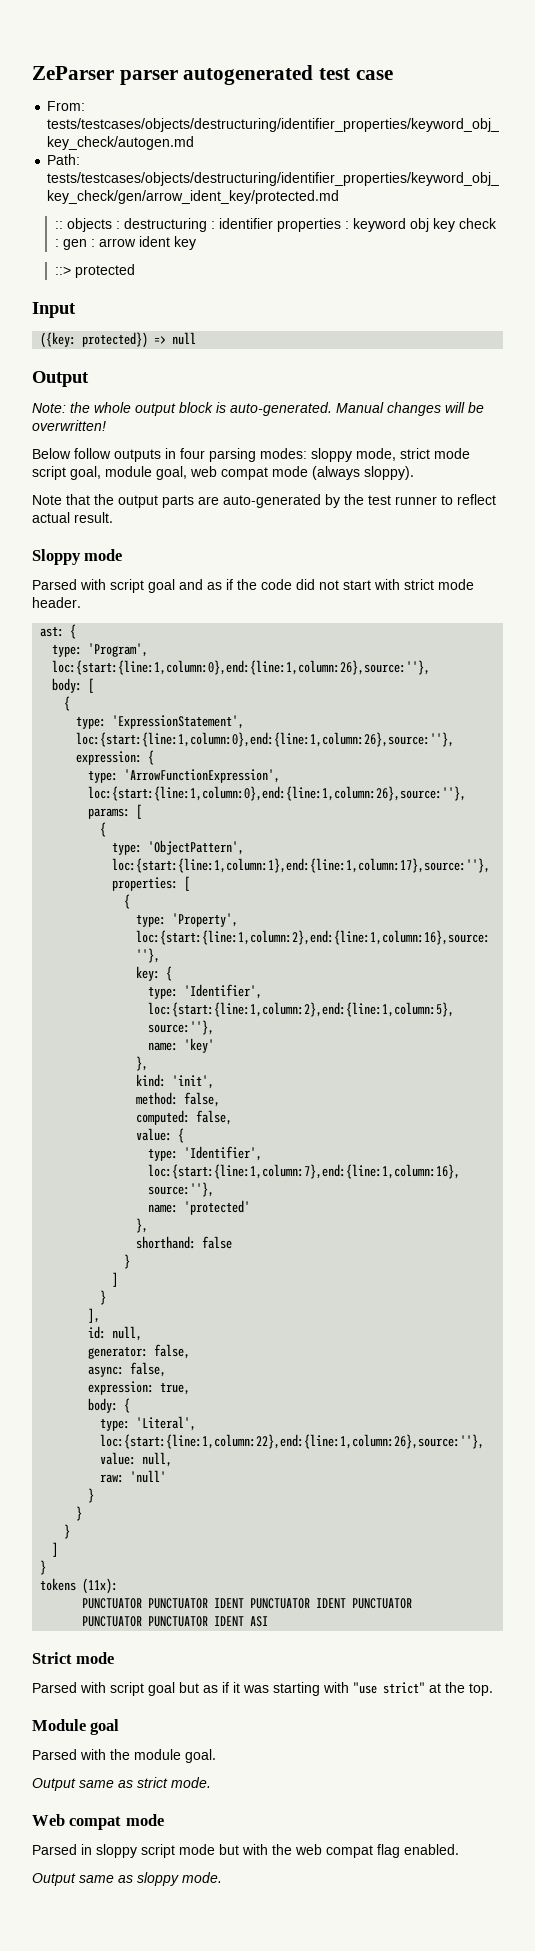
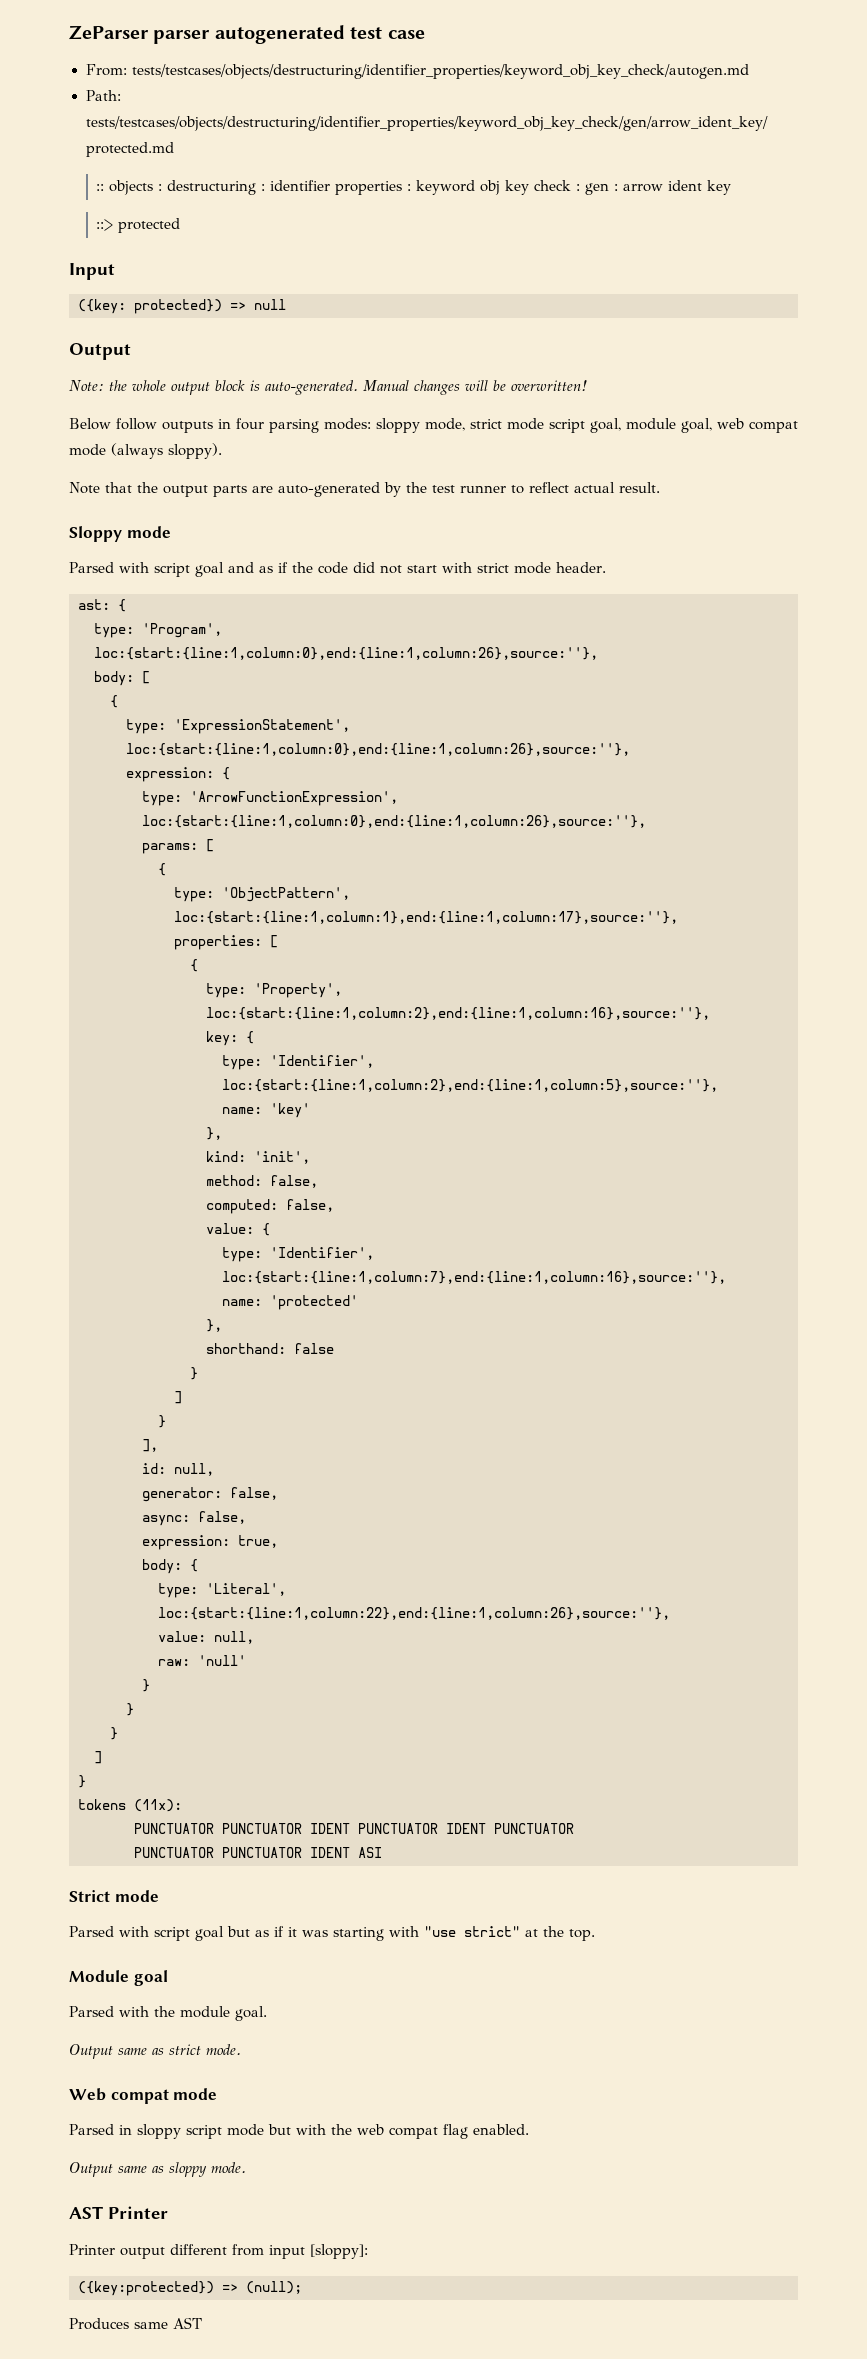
+ AST Printer
+ Printer output different from input [sloppy]:
+ ({key:protected}) => (null);
+ Produces same AST

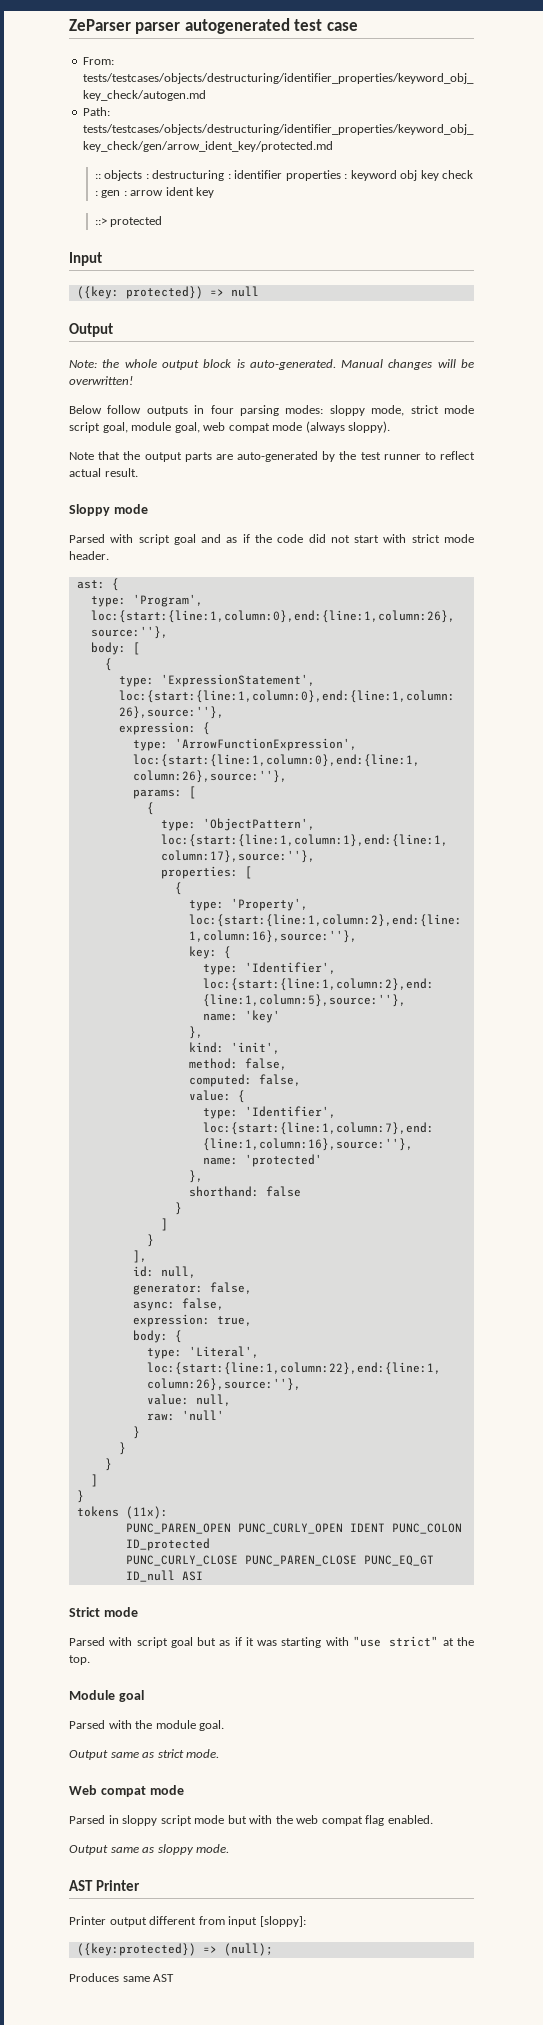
- PUNCTUATOR PUNCTUATOR IDENT PUNCTUATOR IDENT PUNCTUATOR
- PUNCTUATOR PUNCTUATOR IDENT ASI
+ PUNC_PAREN_OPEN PUNC_CURLY_OPEN IDENT PUNC_COLON ID_protected
+ PUNC_CURLY_CLOSE PUNC_PAREN_CLOSE PUNC_EQ_GT ID_null ASI

